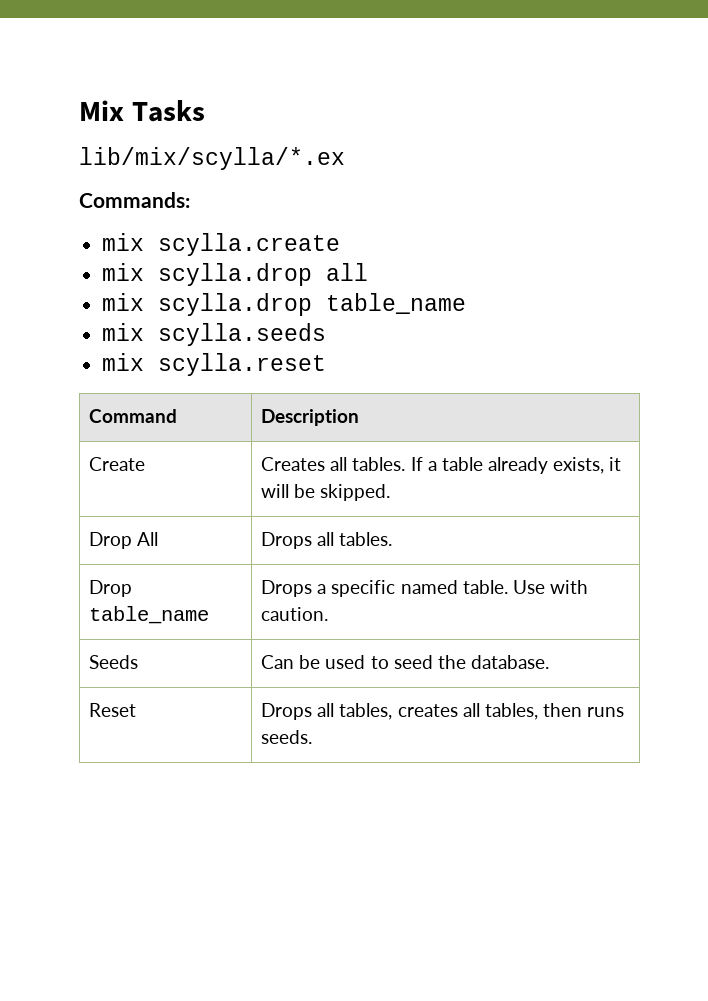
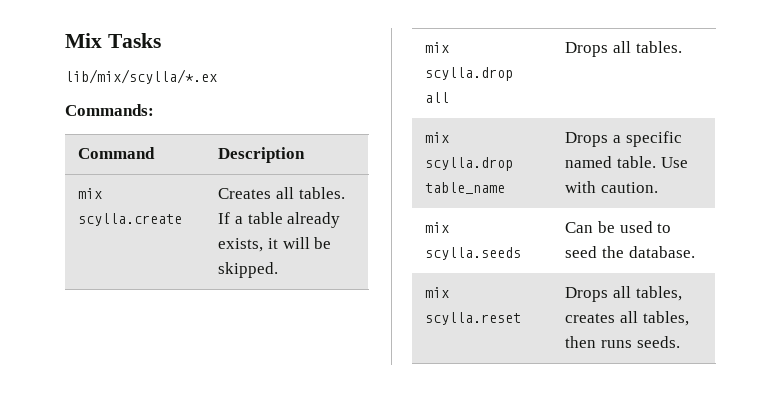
- mix scylla.create
- mix scylla.drop all
- mix scylla.drop table_name
- mix scylla.seeds
- mix scylla.reset
- Create | Creates all tables. If a table already exists, it will be skipped.
+ mix scylla.create | Creates all tables. If a table already exists, it will be skipped.
- Drop All | Drops all tables.
+ mix scylla.drop all | Drops all tables.
- Drop table_name | Drops a specific named table. Use with caution.
+ mix scylla.drop table_name | Drops a specific named table. Use with caution.
- Seeds | Can be used to seed the database.
+ mix scylla.seeds | Can be used to seed the database.
- Reset | Drops all tables, creates all tables, then runs seeds.
+ mix scylla.reset | Drops all tables, creates all tables, then runs seeds.

